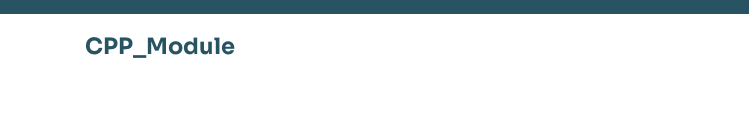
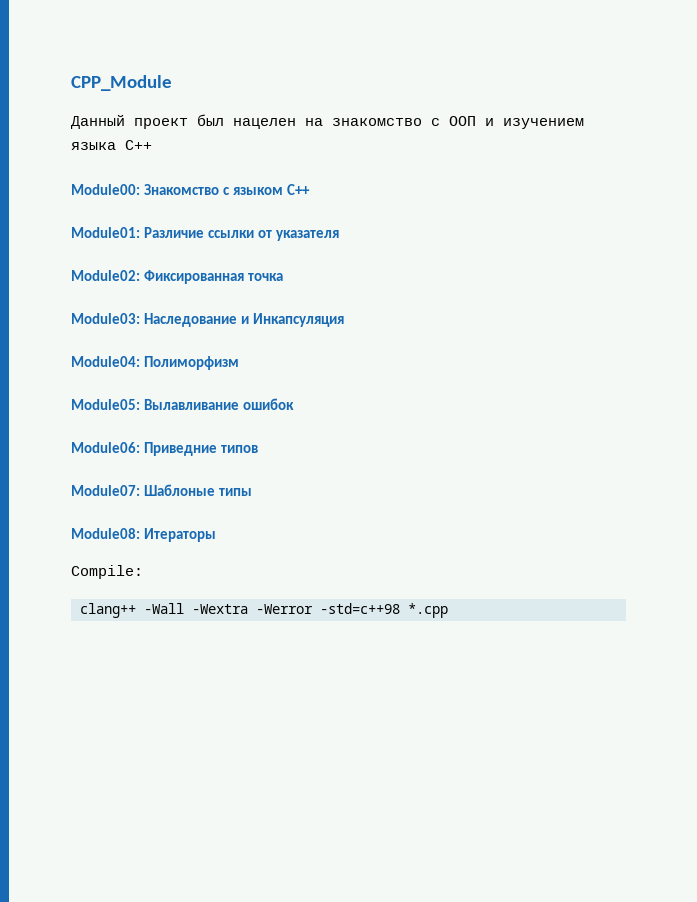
+ Данный проект был нацелен на знакомство с ООП и изучением языка C++
+ Module00: Знакомство с языком C++
+ Module01: Различие ссылки от указателя
+ Module02: Фиксированная точка
+ Module03: Наследование и Инкапсуляция
+ Module04: Полиморфизм
+ Module05: Вылавливание ошибок
+ Module06: Приведние типов
+ Module07: Шаблоные типы
+ Module08: Итераторы
+ Compile:
+ clang++ -Wall -Wextra -Werror -std=c++98 *.cpp

